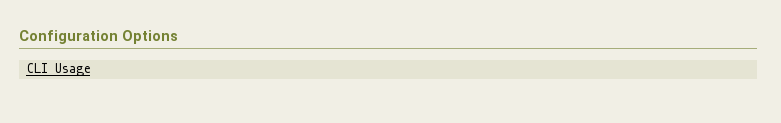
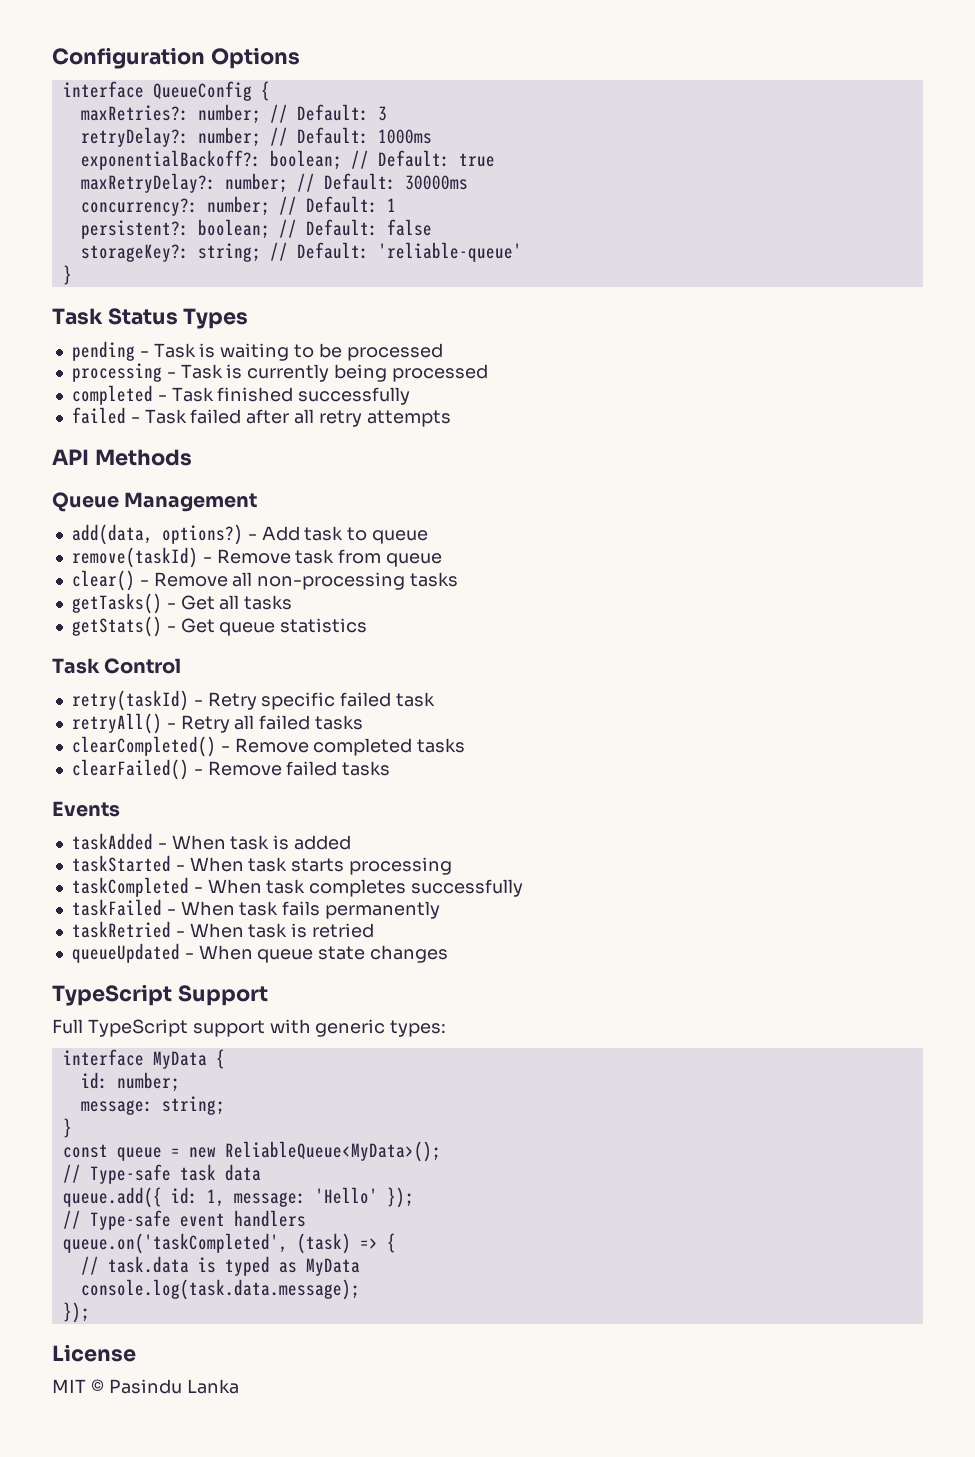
- CLI Usage
+ interface QueueConfig {
+ maxRetries?: number; // Default: 3
+ retryDelay?: number; // Default: 1000ms
+ exponentialBackoff?: boolean; // Default: true
+ maxRetryDelay?: number; // Default: 30000ms
+ concurrency?: number; // Default: 1
+ persistent?: boolean; // Default: false
+ storageKey?: string; // Default: 'reliable-queue'
+ }
+ Task Status Types
+ pending - Task is waiting to be processed
+ processing - Task is currently being processed
+ completed - Task finished successfully
+ failed - Task failed after all retry attempts
+ API Methods
+ Queue Management
+ add(data, options?) - Add task to queue
+ remove(taskId) - Remove task from queue
+ clear() - Remove all non-processing tasks
+ getTasks() - Get all tasks
+ getStats() - Get queue statistics
+ Task Control
+ retry(taskId) - Retry specific failed task
+ retryAll() - Retry all failed tasks
+ clearCompleted() - Remove completed tasks
+ clearFailed() - Remove failed tasks
+ Events
+ taskAdded - When task is added
+ taskStarted - When task starts processing
+ taskCompleted - When task completes successfully
+ taskFailed - When task fails permanently
+ taskRetried - When task is retried
+ queueUpdated - When queue state changes
+ TypeScript Support
+ Full TypeScript support with generic types:
+ interface MyData {
+ id: number;
+ message: string;
+ }
+ const queue = new ReliableQueue<MyData>();
+ // Type-safe task data
+ queue.add({ id: 1, message: 'Hello' });
+ // Type-safe event handlers
+ queue.on('taskCompleted', (task) => {
+ // task.data is typed as MyData
+ console.log(task.data.message);
+ });
+ License
+ MIT © Pasindu Lanka

